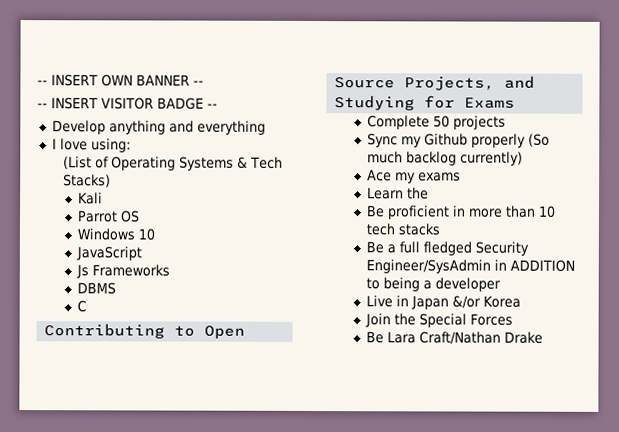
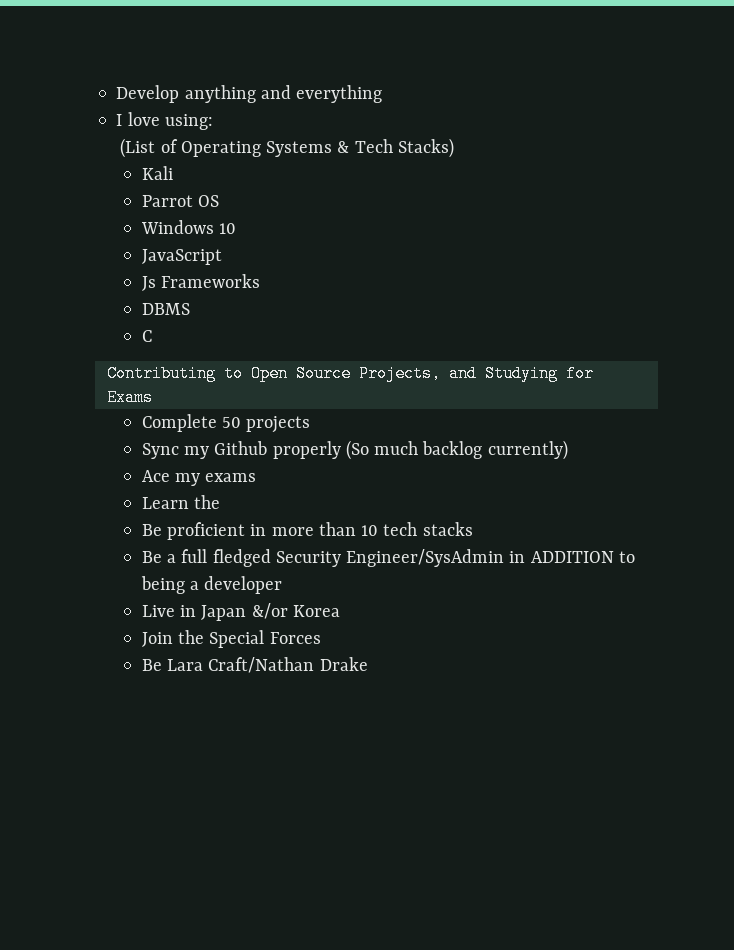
- -- INSERT OWN BANNER --
- -- INSERT VISITOR BADGE --

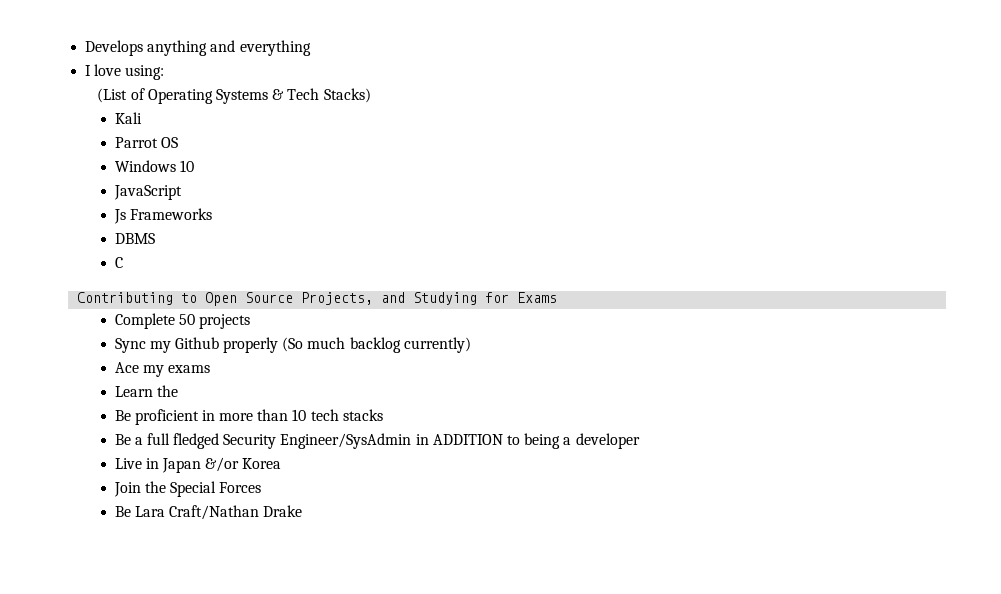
- Develop anything and everything
+ Develops anything and everything

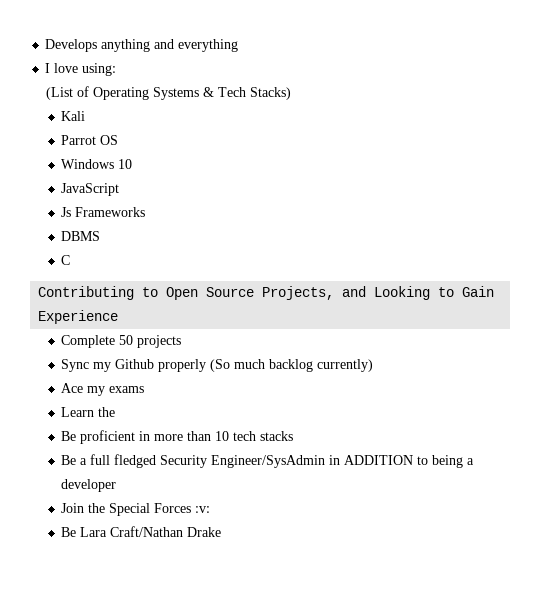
- Contributing to Open Source Projects, and Studying for Exams
+ Contributing to Open Source Projects, and Looking to Gain Experience
- Live in Japan &/or Korea
- Join the Special Forces
+ Join the Special Forces :v:

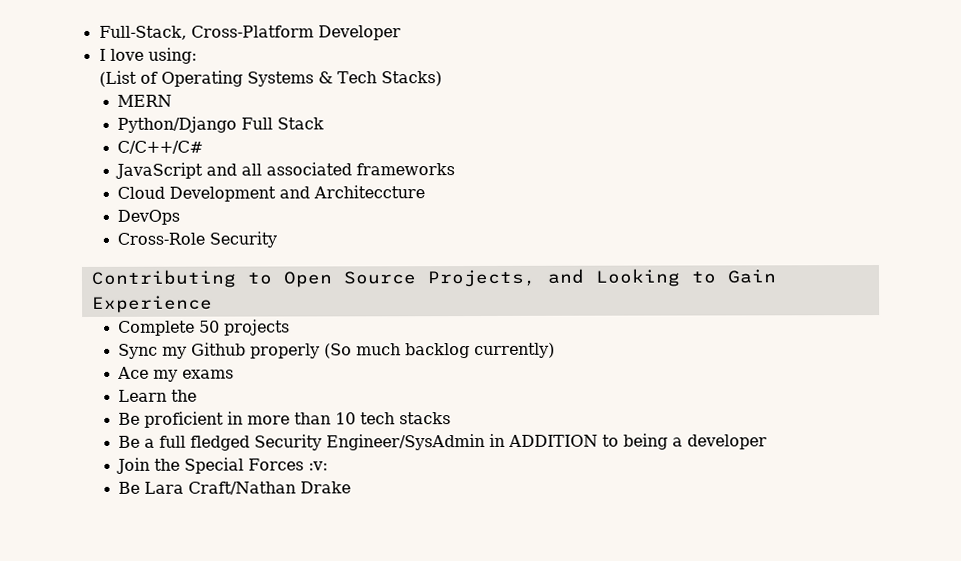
- Develops anything and everything
+ Full-Stack, Cross-Platform Developer
- Kali
- Parrot OS
- Windows 10
- JavaScript
- Js Frameworks
- DBMS
- C
+ MERN
+ Python/Django Full Stack
+ C/C++/C#
+ JavaScript and all associated frameworks
+ Cloud Development and Architeccture
+ DevOps
+ Cross-Role Security

